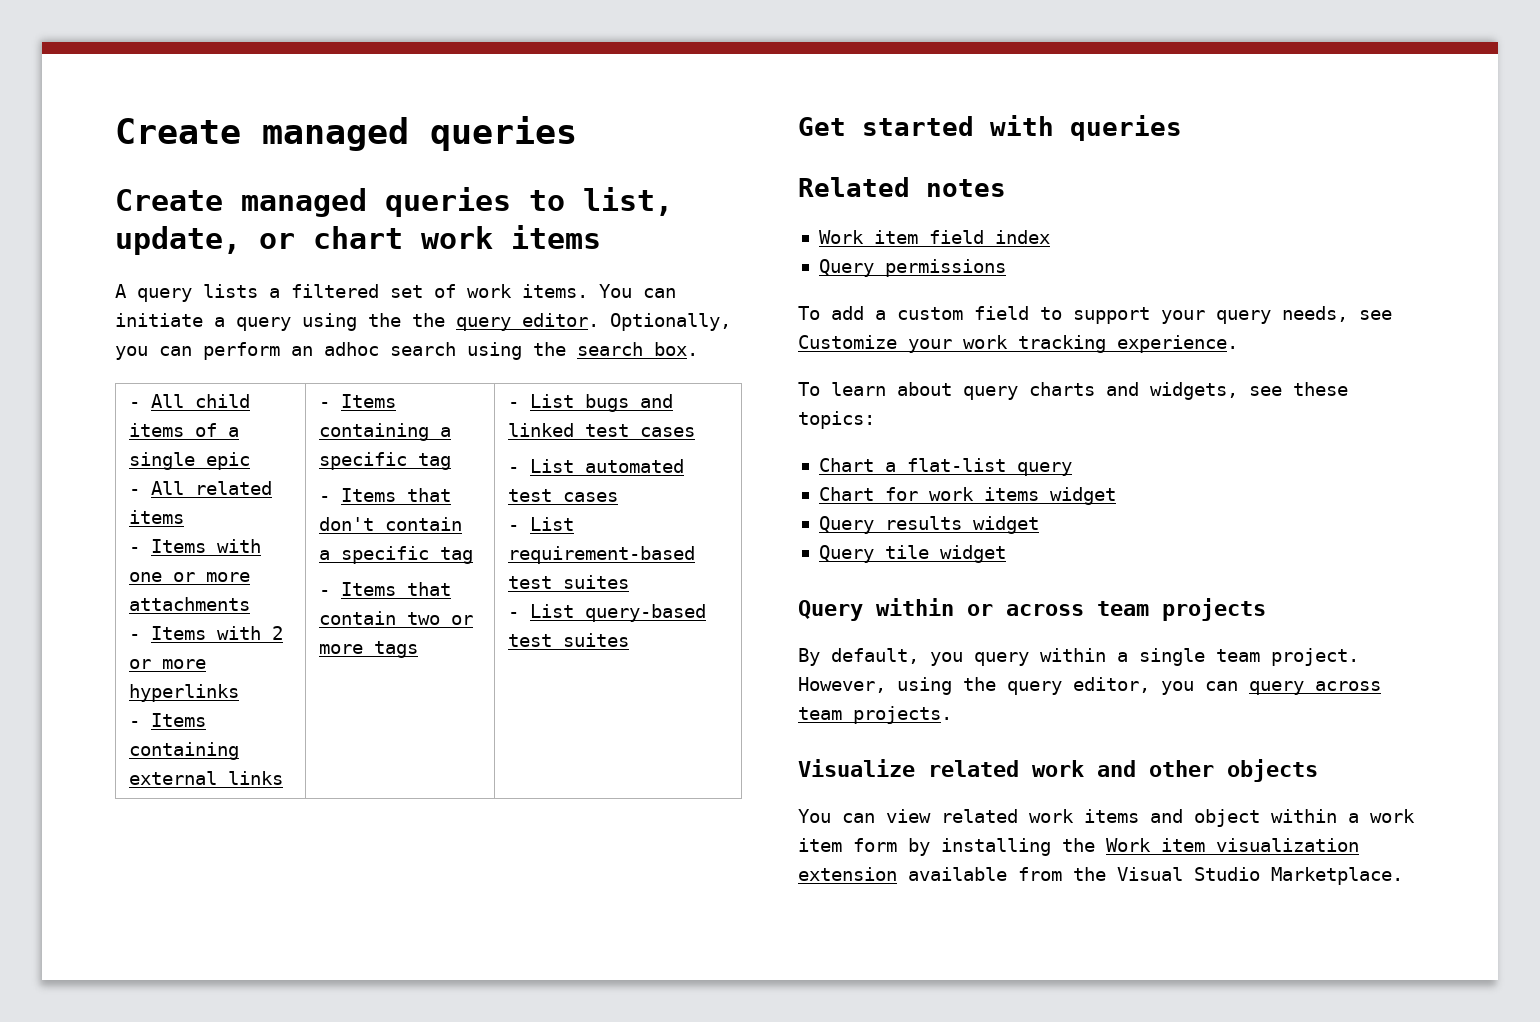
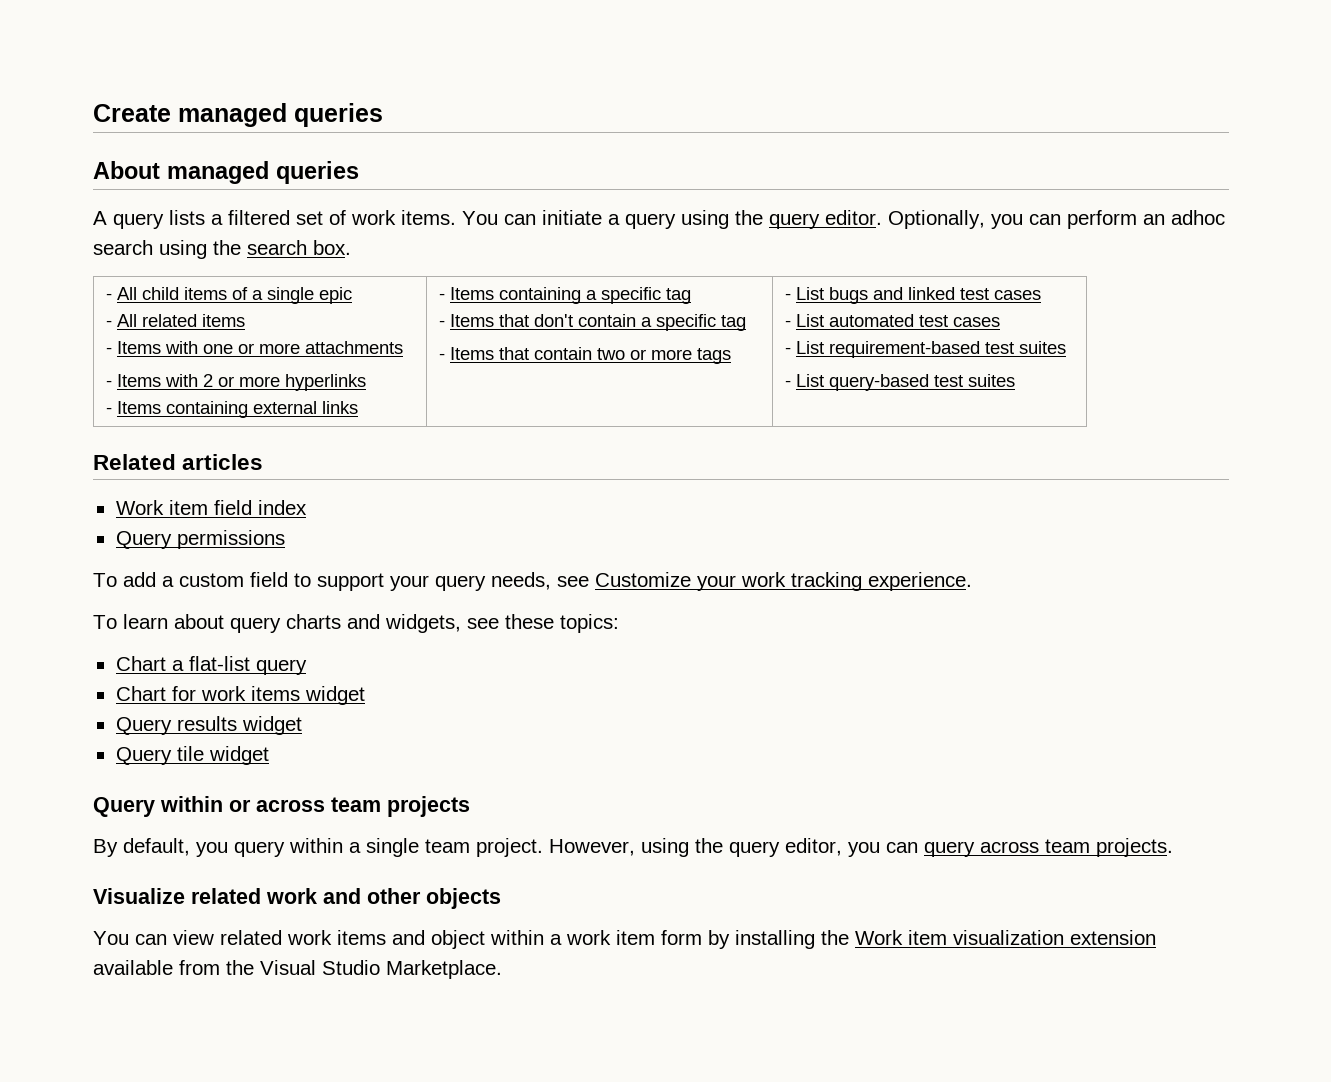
- Create managed queries to list, update, or chart work items
+ About managed queries
- You can initiate a query using the the query editor.
+ You can initiate a query using the query editor.
- Get started with queries
- Related notes
+ Related articles

